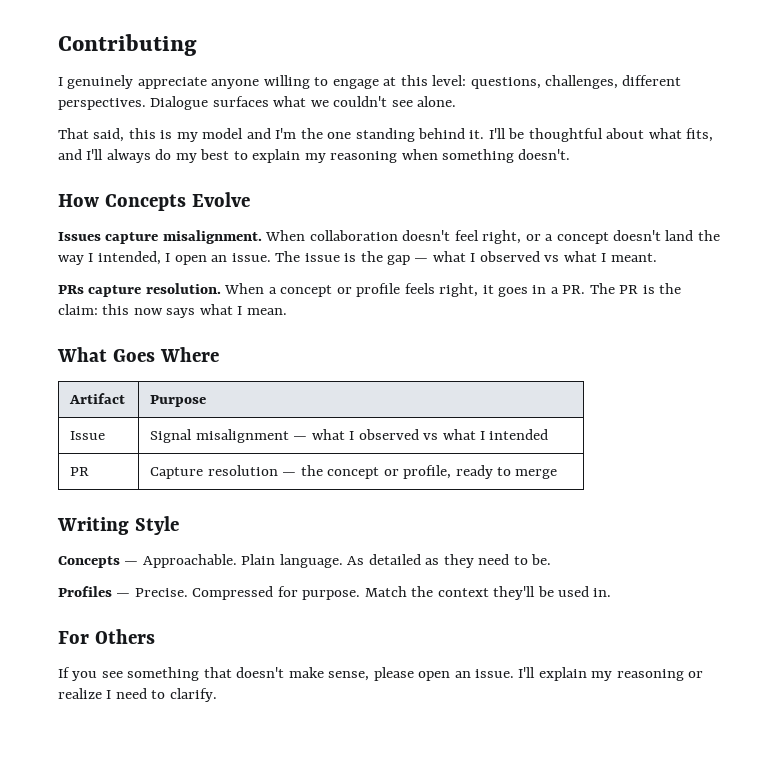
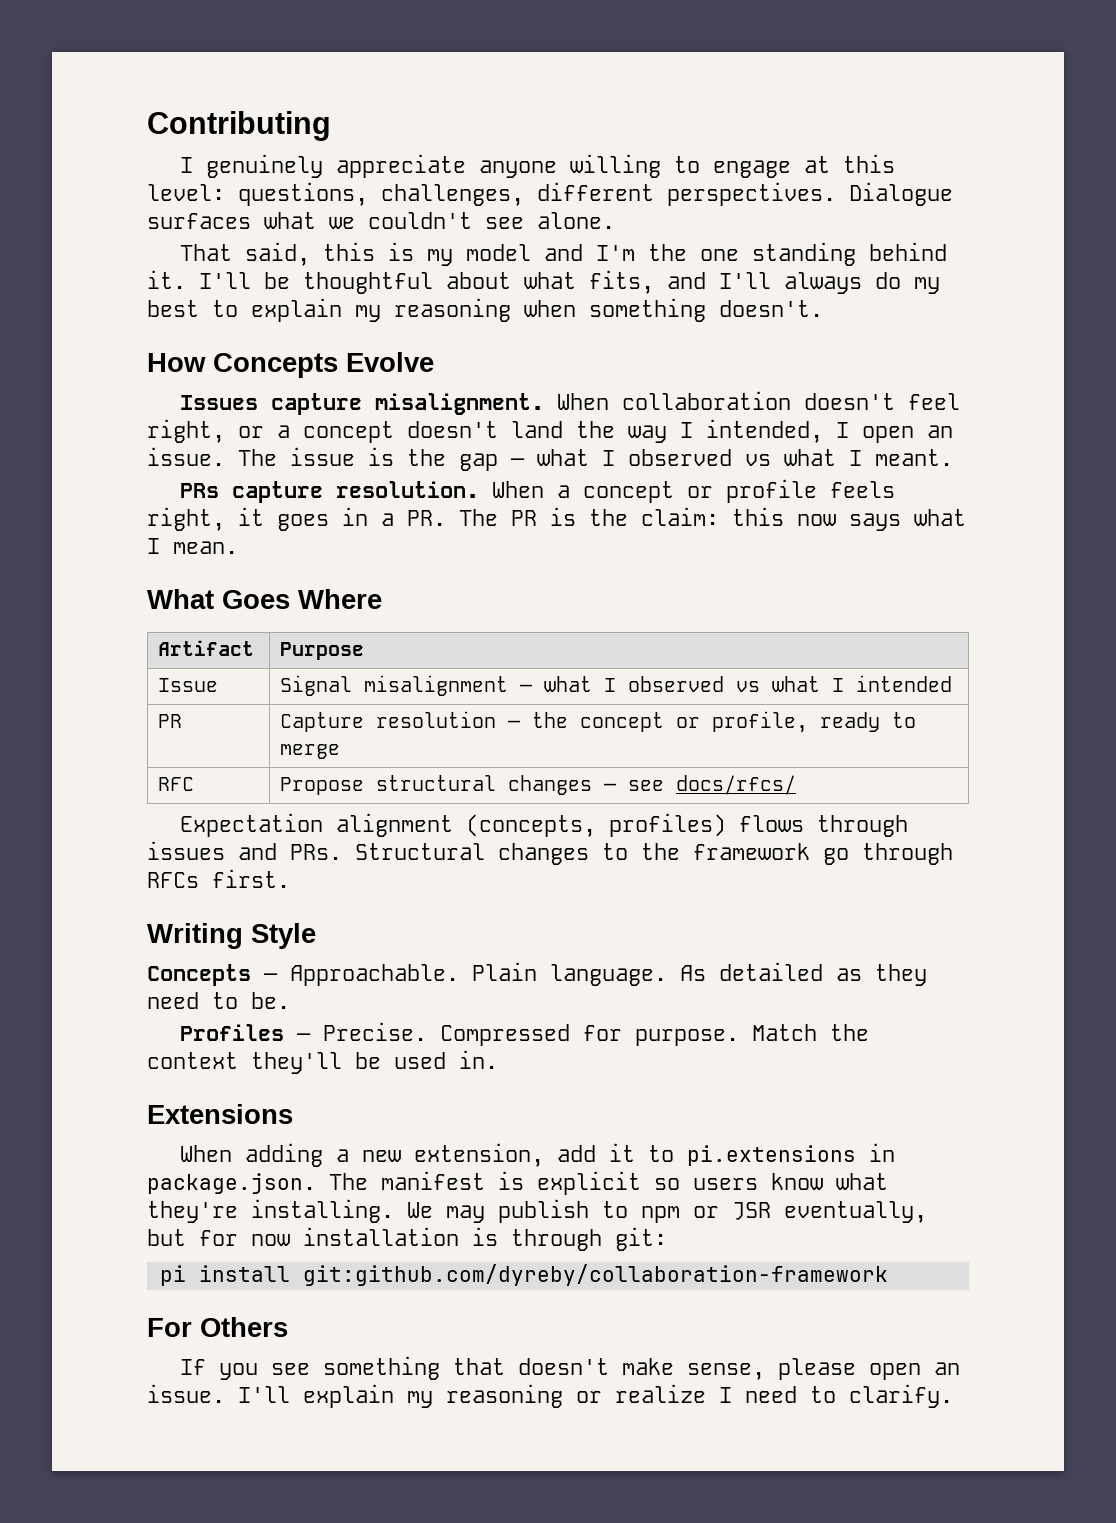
+ RFC | Propose structural changes — see docs/rfcs/
+ Expectation alignment (concepts, profiles) flows through issues and PRs. Structural changes to the framework go through RFCs first.
+ Extensions
+ When adding a new extension, add it to pi.extensions in package.json. The manifest is explicit so users know what they're installing. We may publish to npm or JSR eventually, but for now installation is through git:
+ pi install git:github.com/dyreby/collaboration-framework

